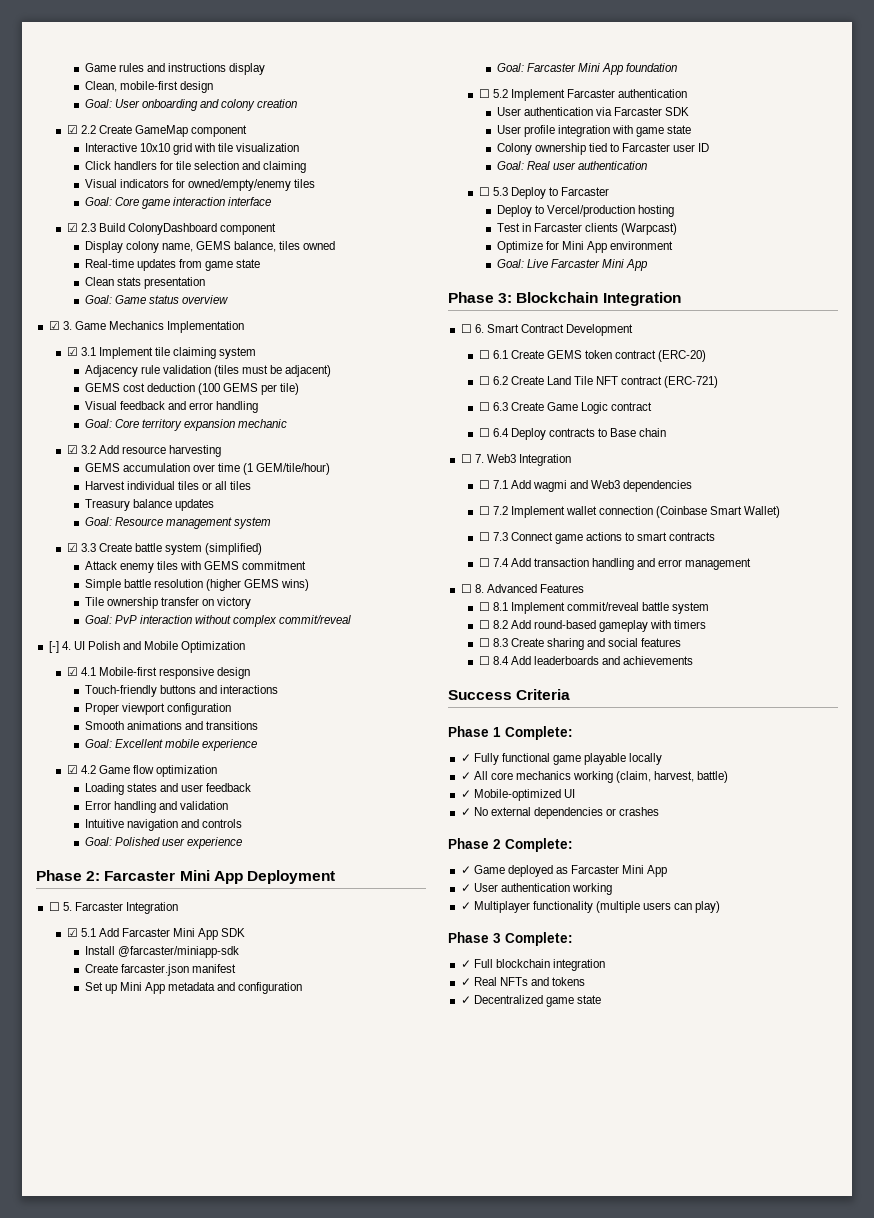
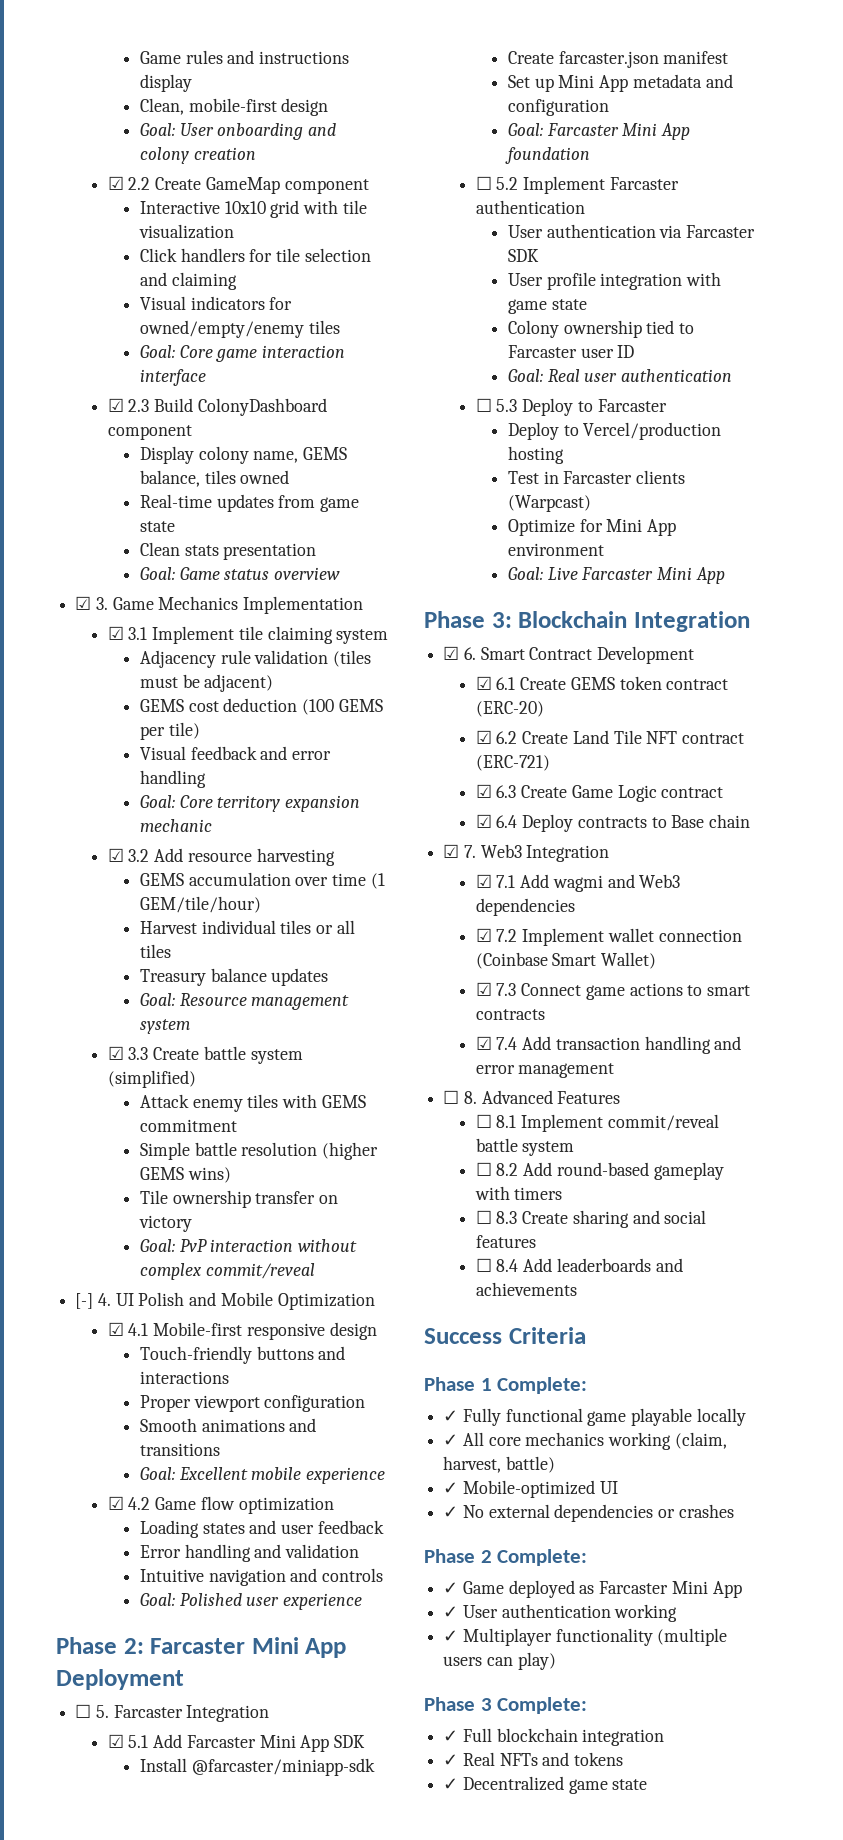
- ☐ 6. Smart Contract Development
+ ☑ 6. Smart Contract Development
- ☐ 6.1 Create GEMS token contract (ERC-20)
+ ☑ 6.1 Create GEMS token contract (ERC-20)
- ☐ 6.2 Create Land Tile NFT contract (ERC-721)
+ ☑ 6.2 Create Land Tile NFT contract (ERC-721)
- ☐ 6.3 Create Game Logic contract
+ ☑ 6.3 Create Game Logic contract
- ☐ 6.4 Deploy contracts to Base chain
+ ☑ 6.4 Deploy contracts to Base chain
- ☐ 7. Web3 Integration
+ ☑ 7. Web3 Integration
- ☐ 7.1 Add wagmi and Web3 dependencies
+ ☑ 7.1 Add wagmi and Web3 dependencies
- ☐ 7.2 Implement wallet connection (Coinbase Smart Wallet)
+ ☑ 7.2 Implement wallet connection (Coinbase Smart Wallet)
- ☐ 7.3 Connect game actions to smart contracts
+ ☑ 7.3 Connect game actions to smart contracts
- ☐ 7.4 Add transaction handling and error management
+ ☑ 7.4 Add transaction handling and error management

